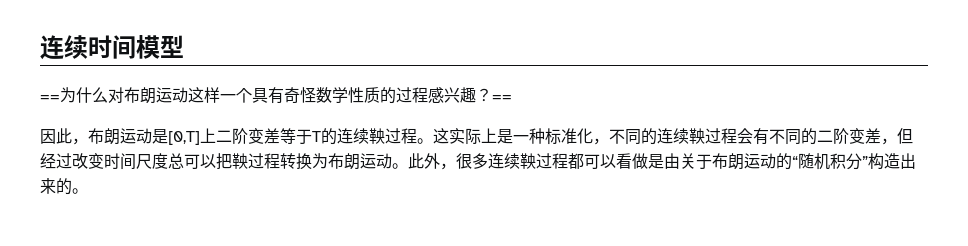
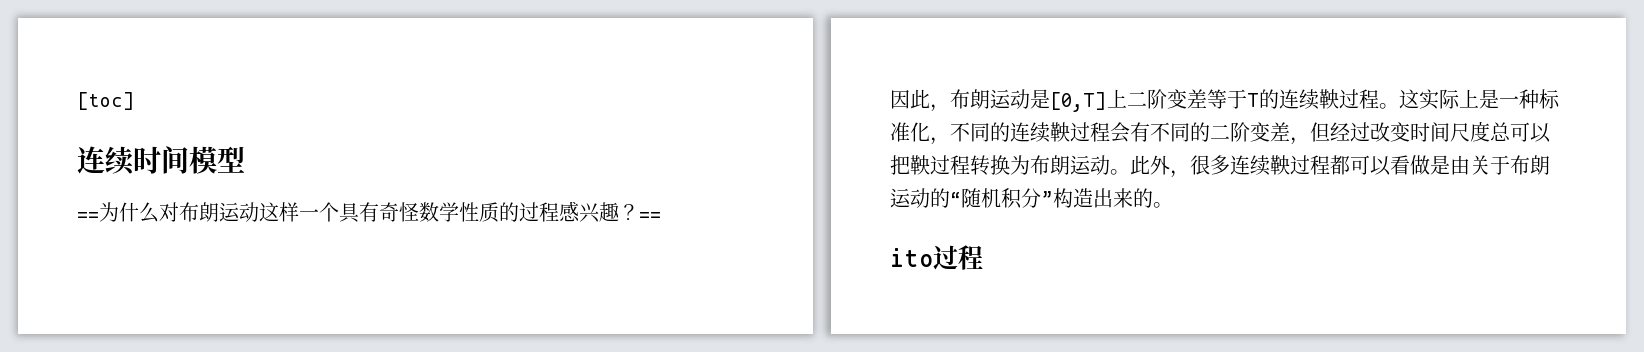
+ [toc]
+ ito过程

